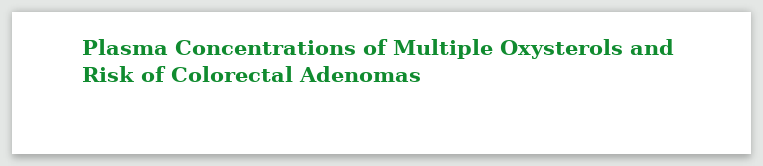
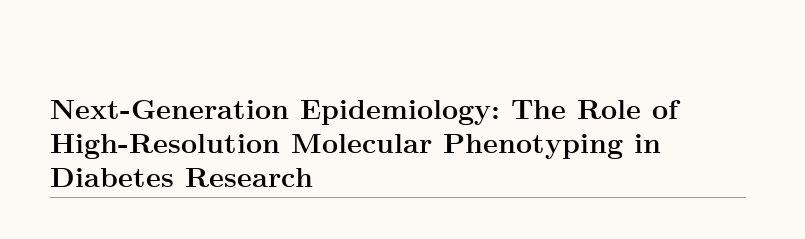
- Plasma Concentrations of Multiple Oxysterols and Risk of Colorectal Adenomas
+ Next-Generation Epidemiology: The Role of High-Resolution Molecular Phenotyping in Diabetes Research

